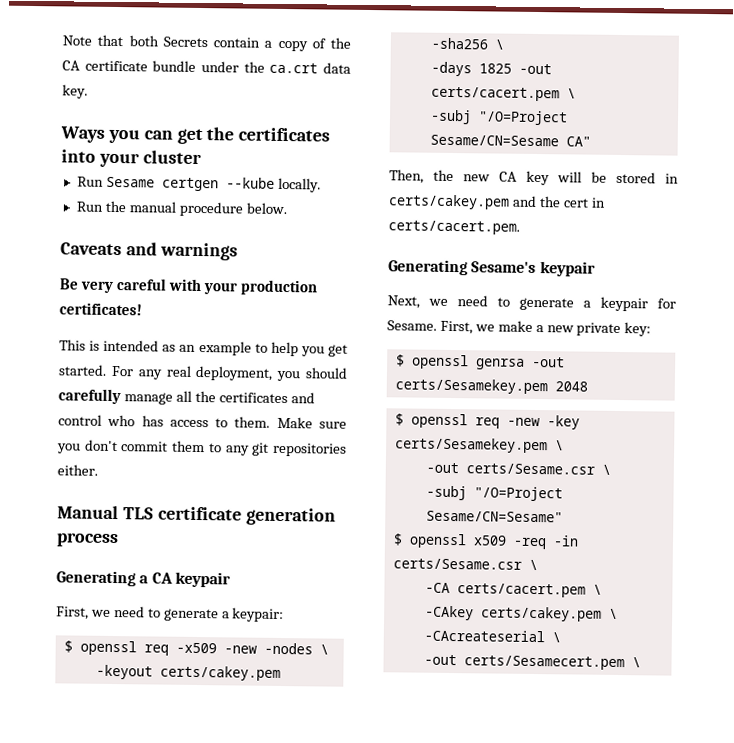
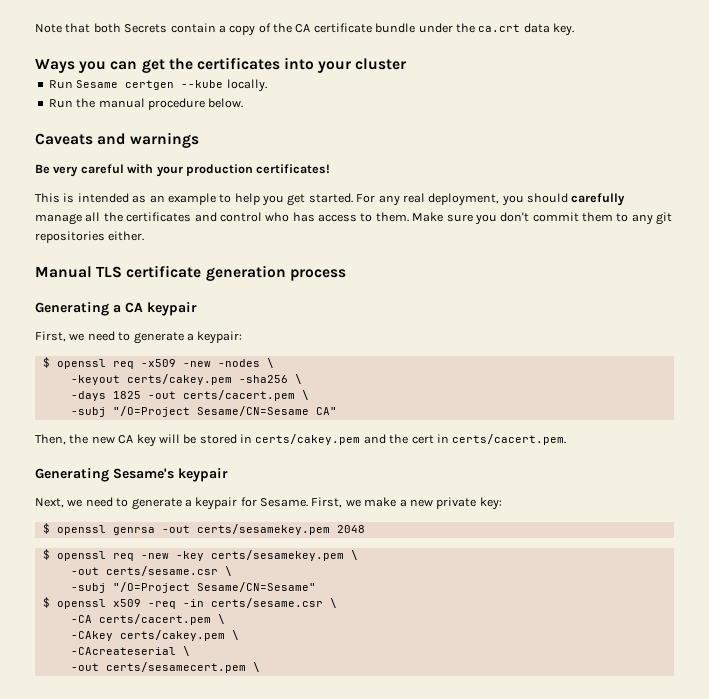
- $ openssl genrsa -out certs/Sesamekey.pem 2048
+ $ openssl genrsa -out certs/sesamekey.pem 2048
- $ openssl req -new -key certs/Sesamekey.pem \
- -out certs/Sesame.csr \
+ $ openssl req -new -key certs/sesamekey.pem \
+ -out certs/sesame.csr \
- $ openssl x509 -req -in certs/Sesame.csr \
+ $ openssl x509 -req -in certs/sesame.csr \
- -out certs/Sesamecert.pem \
+ -out certs/sesamecert.pem \

